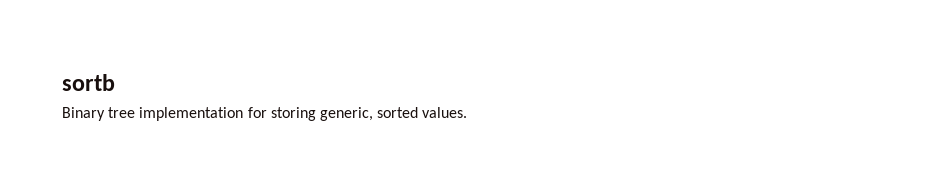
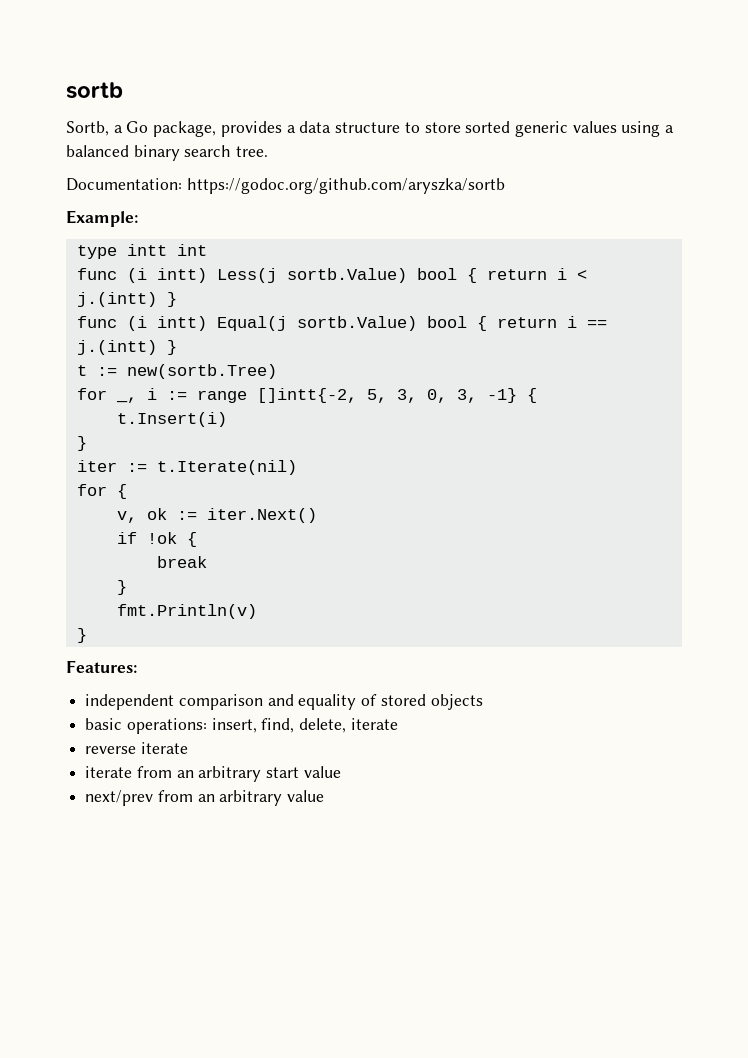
- Binary tree implementation for storing generic, sorted values.
+ Sortb, a Go package, provides a data structure to store sorted generic values using a balanced binary search tree.
+ Documentation: https://godoc.org/github.com/aryszka/sortb
+ Example:
+ type intt int
+ func (i intt) Less(j sortb.Value) bool { return i < j.(intt) }
+ func (i intt) Equal(j sortb.Value) bool { return i == j.(intt) }
+ t := new(sortb.Tree)
+ for _, i := range []intt{-2, 5, 3, 0, 3, -1} {
+ t.Insert(i)
+ }
+ iter := t.Iterate(nil)
+ for {
+ v, ok := iter.Next()
+ if !ok {
+ break
+ }
+ fmt.Println(v)
+ }
+ Features:
+ independent comparison and equality of stored objects
+ basic operations: insert, find, delete, iterate
+ reverse iterate
+ iterate from an arbitrary start value
+ next/prev from an arbitrary value

